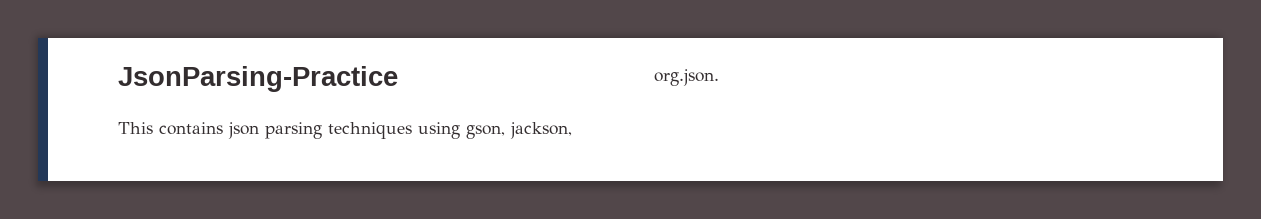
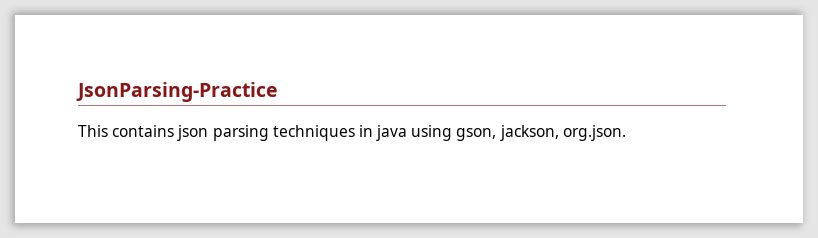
- This contains json parsing techniques using gson, jackson, org.json.
+ This contains json parsing techniques in java using gson, jackson, org.json.

